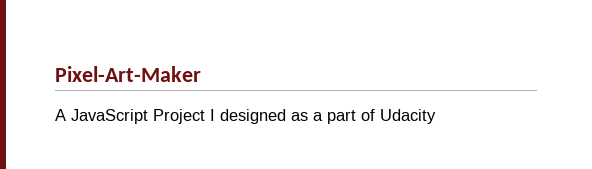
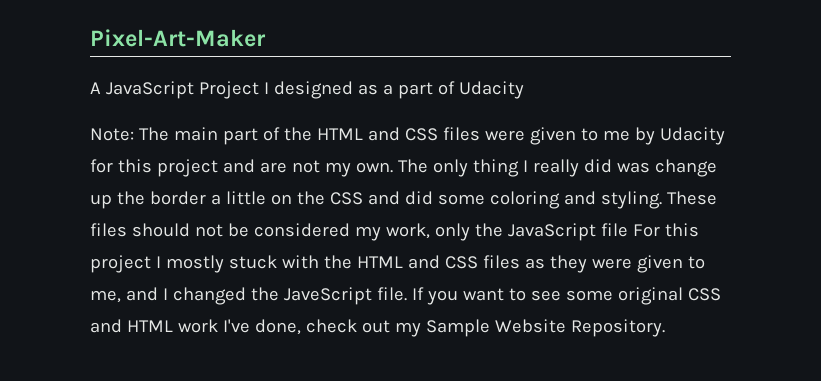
+ Note: The main part of the HTML and CSS files were given to me by Udacity for this project and are not my own. The only thing I really did was change up the border a little on the CSS and did some coloring and styling. These files should not be considered my work, only the JavaScript file For this project I mostly stuck with the HTML and CSS files as they were given to me, and I changed the JaveScript file. If you want to see some original CSS and HTML work I've done, check out my Sample Website Repository.

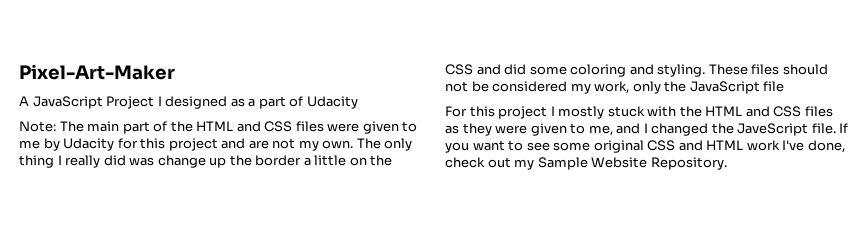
- These files should not be considered my work, only the JavaScript file For this project I mostly stuck with the HTML and CSS files as they were given to me, and I changed the JaveScript file.
+ These files should not be considered my work, only the JavaScript file
+ For this project I mostly stuck with the HTML and CSS files as they were given to me, and I changed the JaveScript file.

